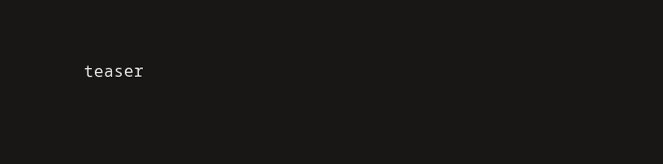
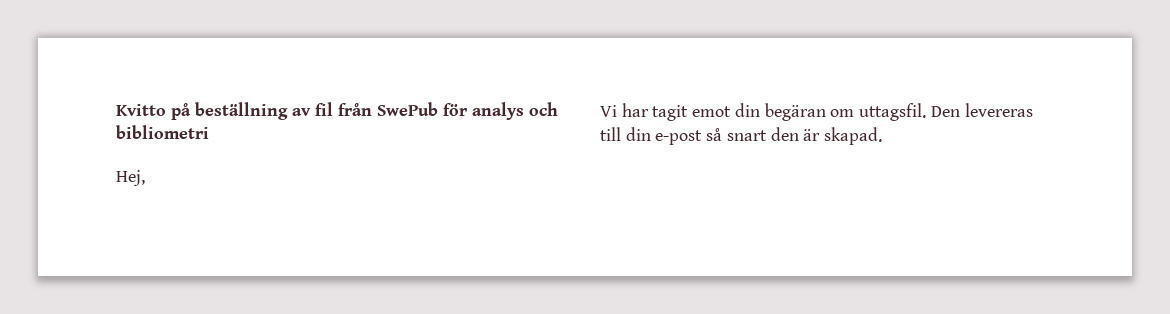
- teaser
+ Kvitto på beställning av fil från SwePub för analys och bibliometri
+ Hej,
+ Vi har tagit emot din begäran om uttagsfil. Den levereras till din e-post så snart den är skapad.

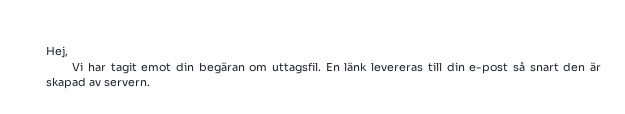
- Kvitto på beställning av fil från SwePub för analys och bibliometri
- Den levereras till din e-post så snart den är skapad.
+ En länk levereras till din e-post så snart den är skapad av servern.

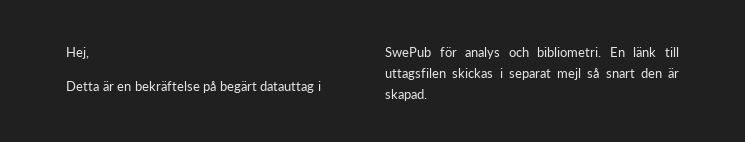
- Vi har tagit emot din begäran om uttagsfil. En länk levereras till din e-post så snart den är skapad av servern.
+ Detta är en bekräftelse på begärt datauttag i SwePub för analys och bibliometri. En länk till uttagsfilen skickas i separat mejl så snart den är skapad.

